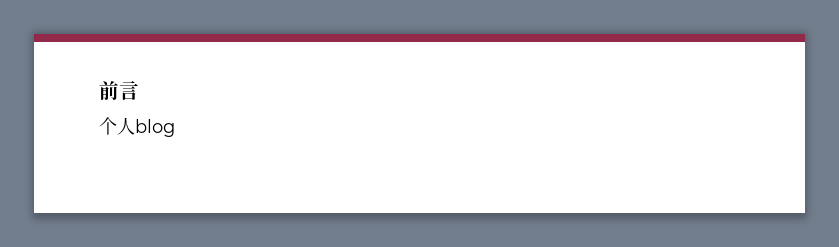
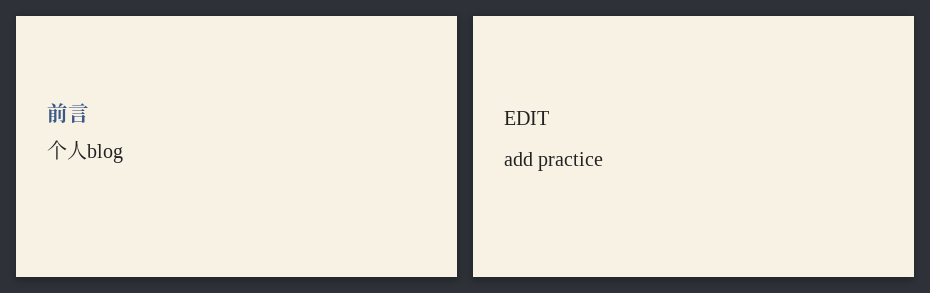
+ EDIT
+ add practice

